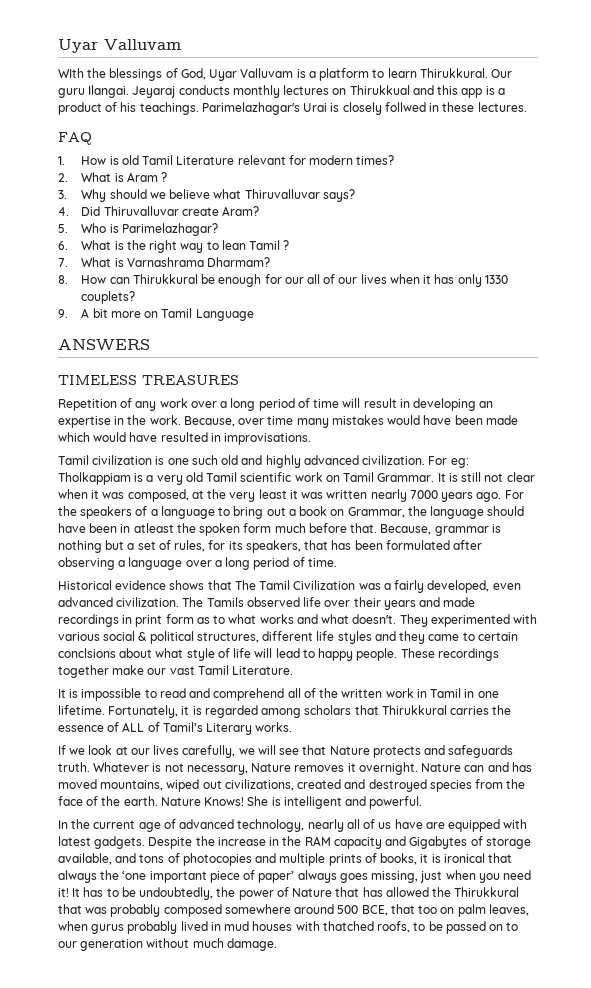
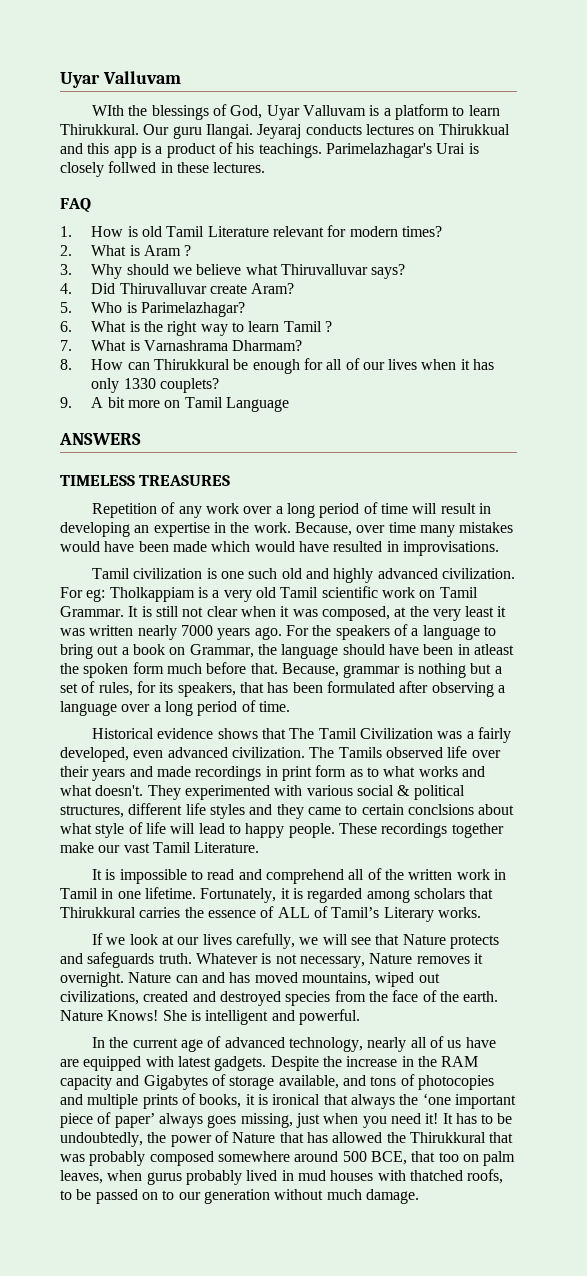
- Jeyaraj conducts monthly lectures on Thirukkual and this app is a product of his teachings.
+ Jeyaraj conducts lectures on Thirukkual and this app is a product of his teachings.
- 6. What is the right way to lean Tamil ?
+ 6. What is the right way to learn Tamil ?
- 8. How can Thirukkural be enough for our all of our lives when it has only 1330 couplets?
+ 8. How can Thirukkural be enough for all of our lives when it has only 1330 couplets?

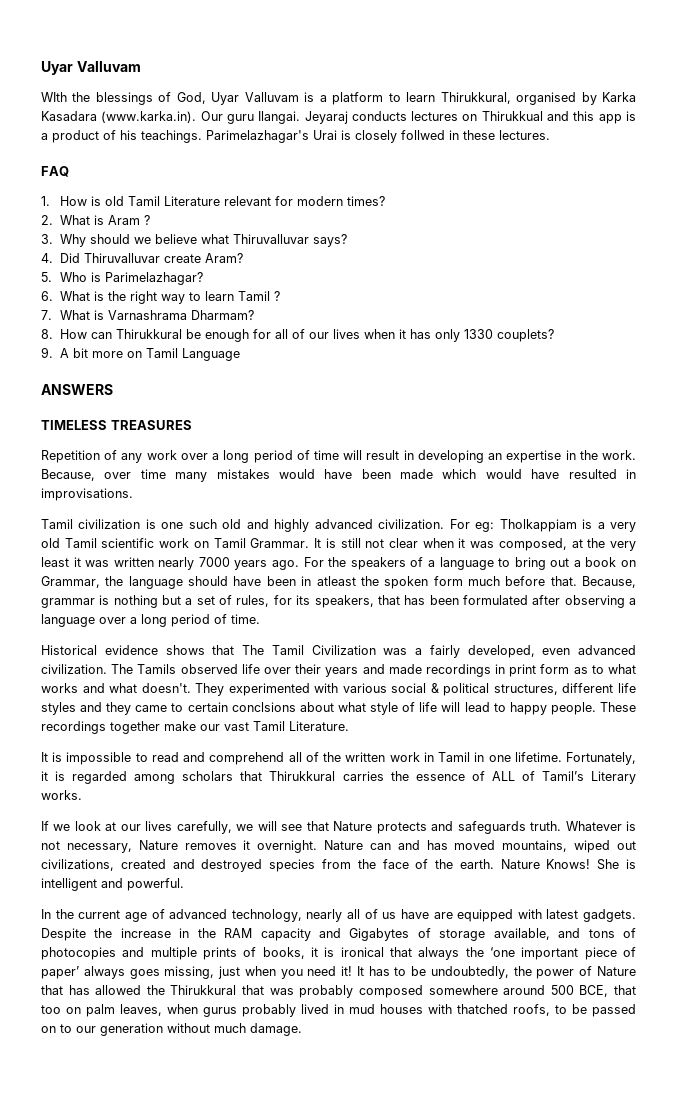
- WIth the blessings of God, Uyar Valluvam is a platform to learn Thirukkural. Our guru Ilangai.
+ WIth the blessings of God, Uyar Valluvam is a platform to learn Thirukkural, organised by Karka Kasadara (www.karka.in). Our guru Ilangai.

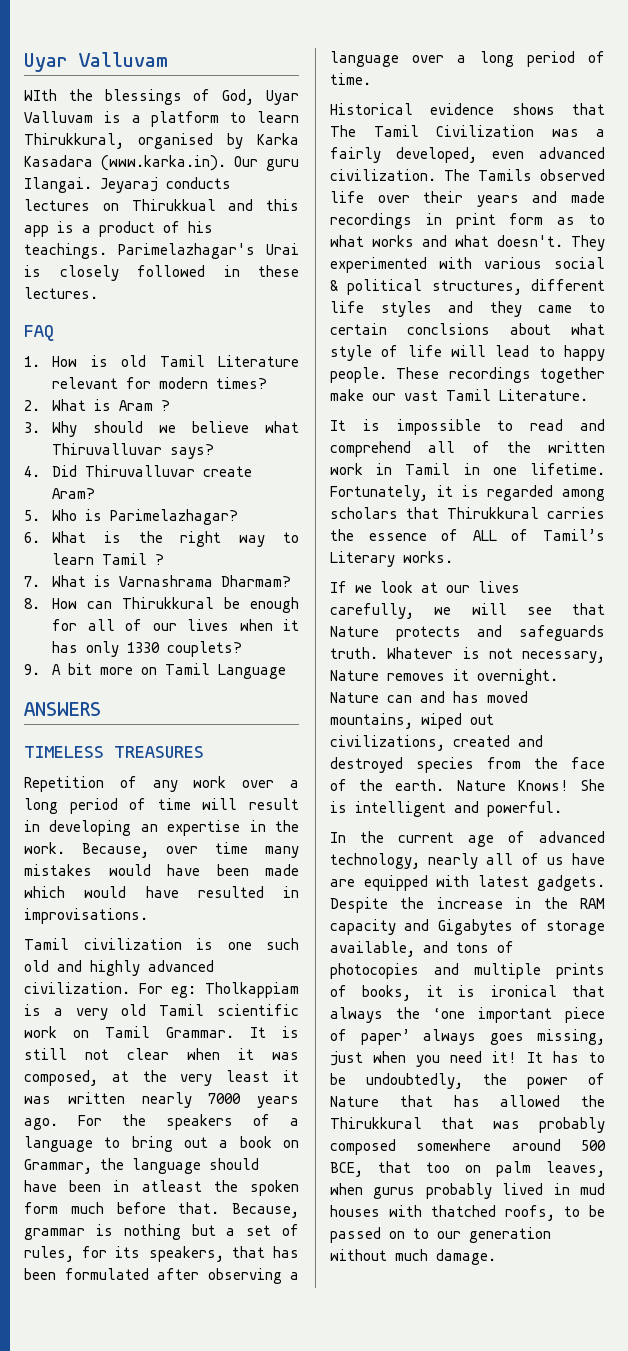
- Parimelazhagar's Urai is closely follwed in these lectures.
+ Parimelazhagar's Urai is closely followed in these lectures.

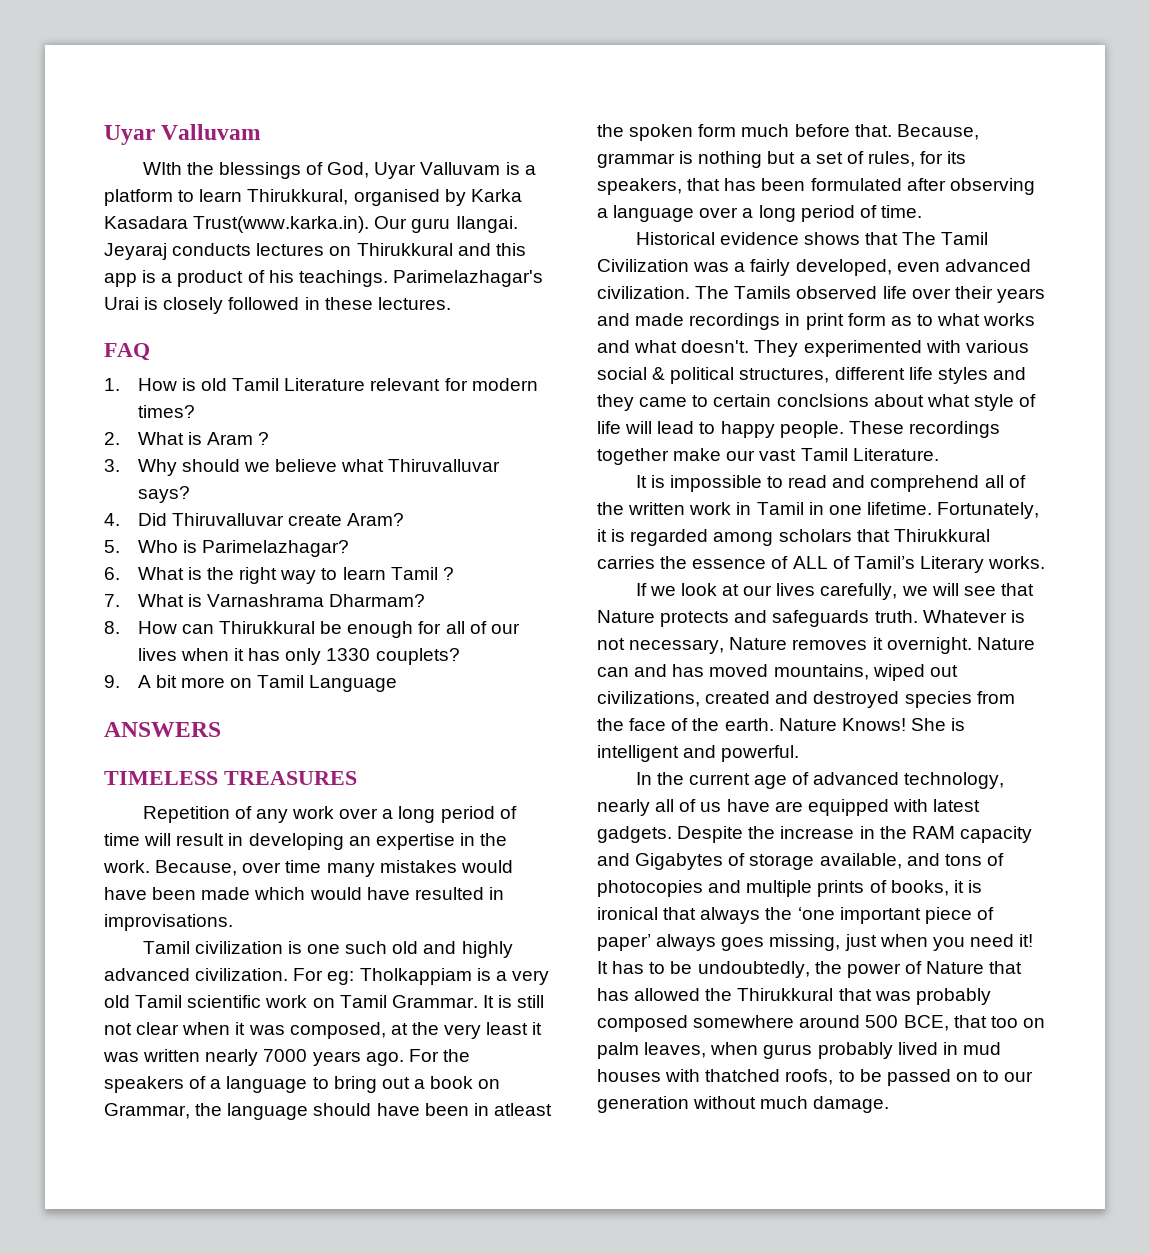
- WIth the blessings of God, Uyar Valluvam is a platform to learn Thirukkural, organised by Karka Kasadara (www.karka.in). Our guru Ilangai.
+ WIth the blessings of God, Uyar Valluvam is a platform to learn Thirukkural, organised by Karka Kasadara Trust(www.karka.in). Our guru Ilangai.
- Jeyaraj conducts lectures on Thirukkual and this app is a product of his teachings.
+ Jeyaraj conducts lectures on Thirukkural and this app is a product of his teachings.

